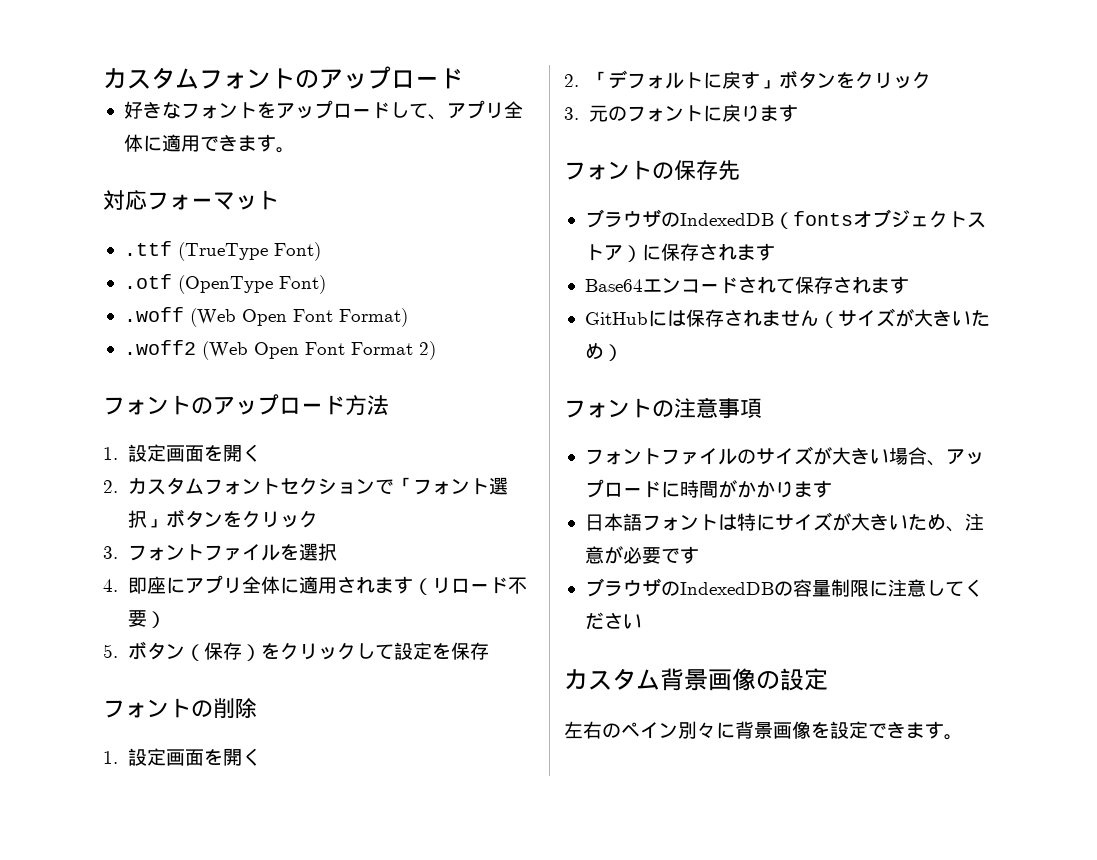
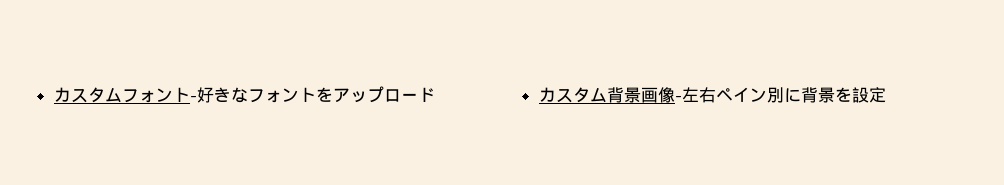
- カスタムフォントのアップロード
- 好きなフォントをアップロードして、アプリ全体に適用できます。
- 対応フォーマット
- .ttf (TrueType Font)
- .otf (OpenType Font)
- .woff (Web Open Font Format)
- .woff2 (Web Open Font Format 2)
- フォントのアップロード方法
- 1.設定画面を開く
- 2.カスタムフォントセクションで「フォント選択」ボタンをクリック
- 3.フォントファイルを選択
- 4.即座にアプリ全体に適用されます（リロード不要）
- 5.ボタン（保存）をクリックして設定を保存
- フォントの削除
- 1.設定画面を開く
- 2.「デフォルトに戻す」ボタンをクリック
- 3.元のフォントに戻ります
- フォントの保存先
- ブラウザのIndexedDB（fontsオブジェクトストア）に保存されます
- Base64エンコードされて保存されます
- GitHubには保存されません（サイズが大きいため）
- フォントの注意事項
- フォントファイルのサイズが大きい場合、アップロードに時間がかかります
- 日本語フォントは特にサイズが大きいため、注意が必要です
- ブラウザのIndexedDBの容量制限に注意してください
- カスタム背景画像の設定
- 左右のペイン別々に背景画像を設定できます。
+ カスタムフォント-好きなフォントをアップロード
+ カスタム背景画像-左右ペイン別に背景を設定

